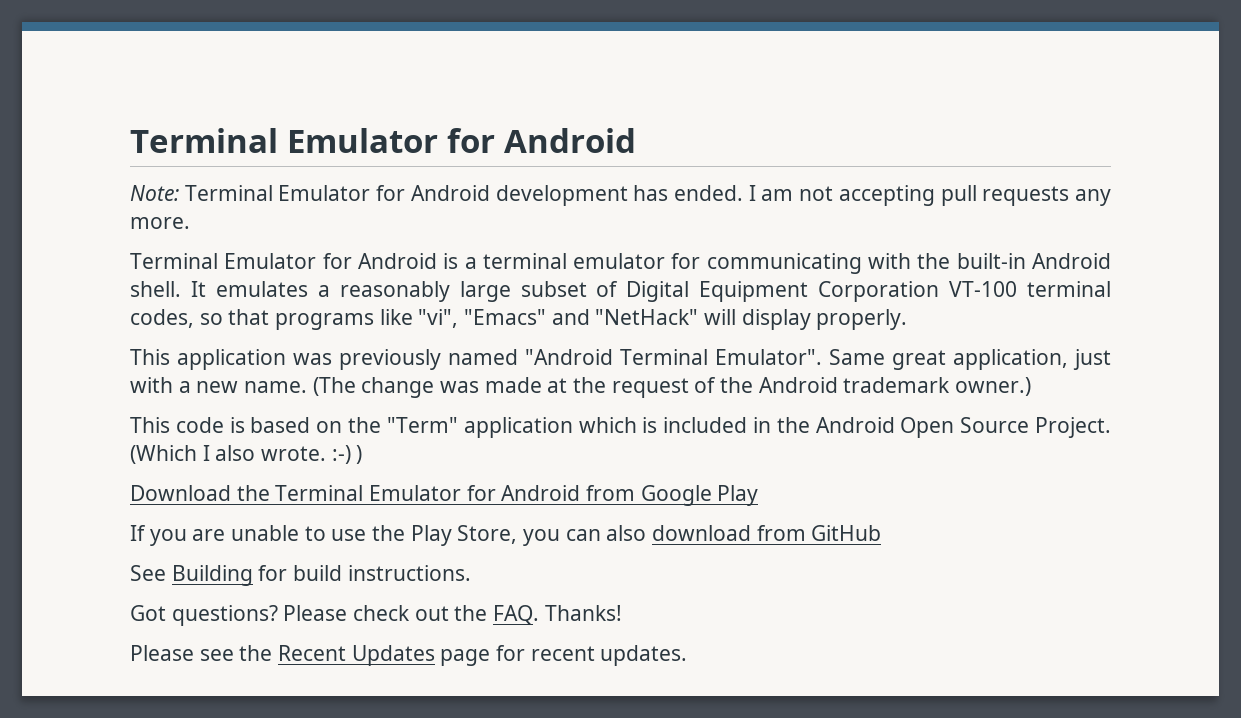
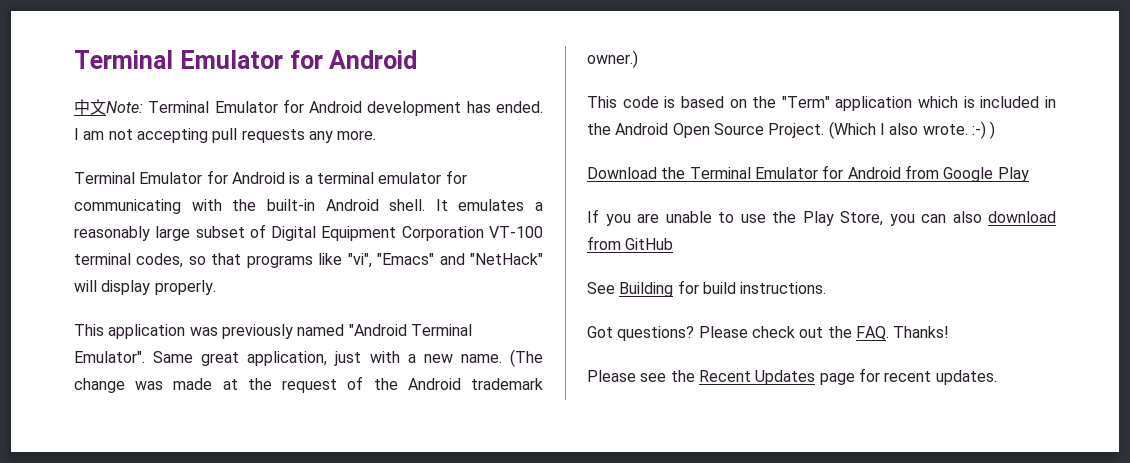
- Note: Terminal Emulator for Android development has ended.
+ 中文Note: Terminal Emulator for Android development has ended.

